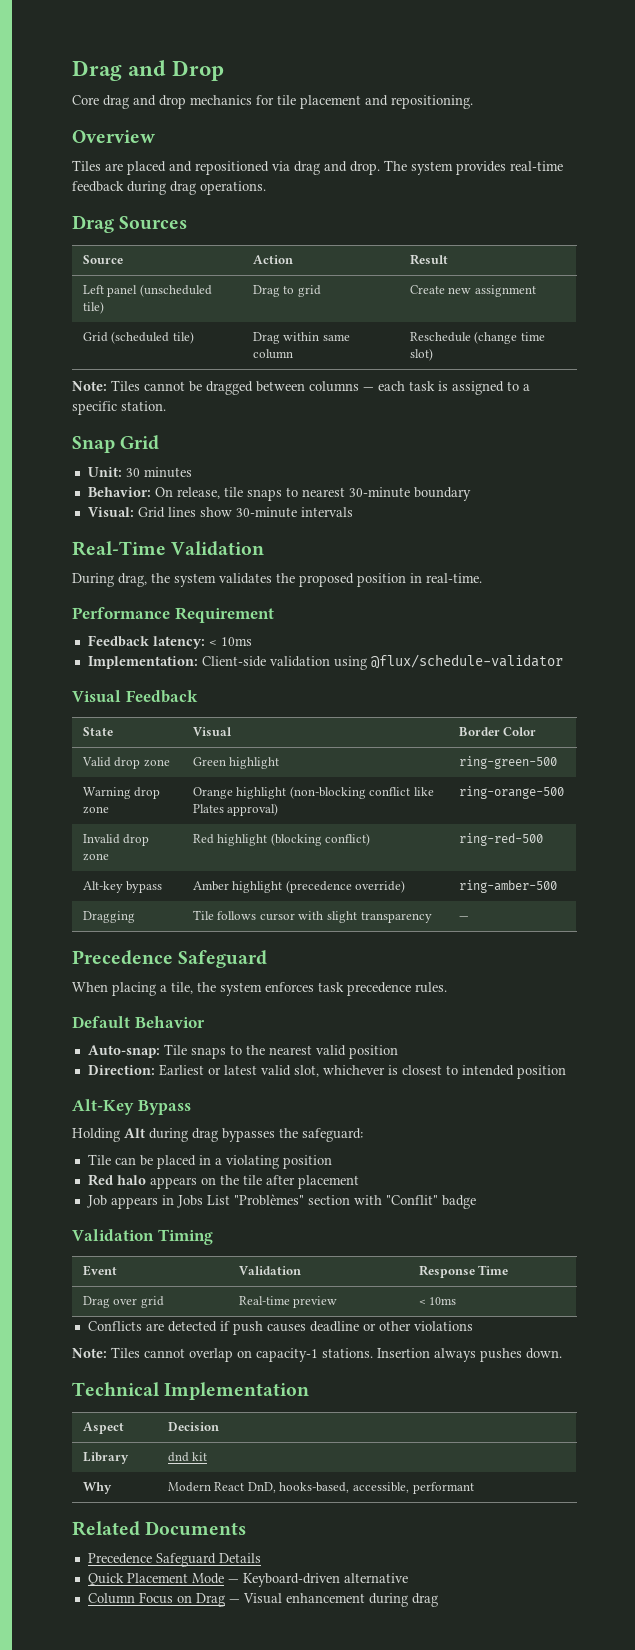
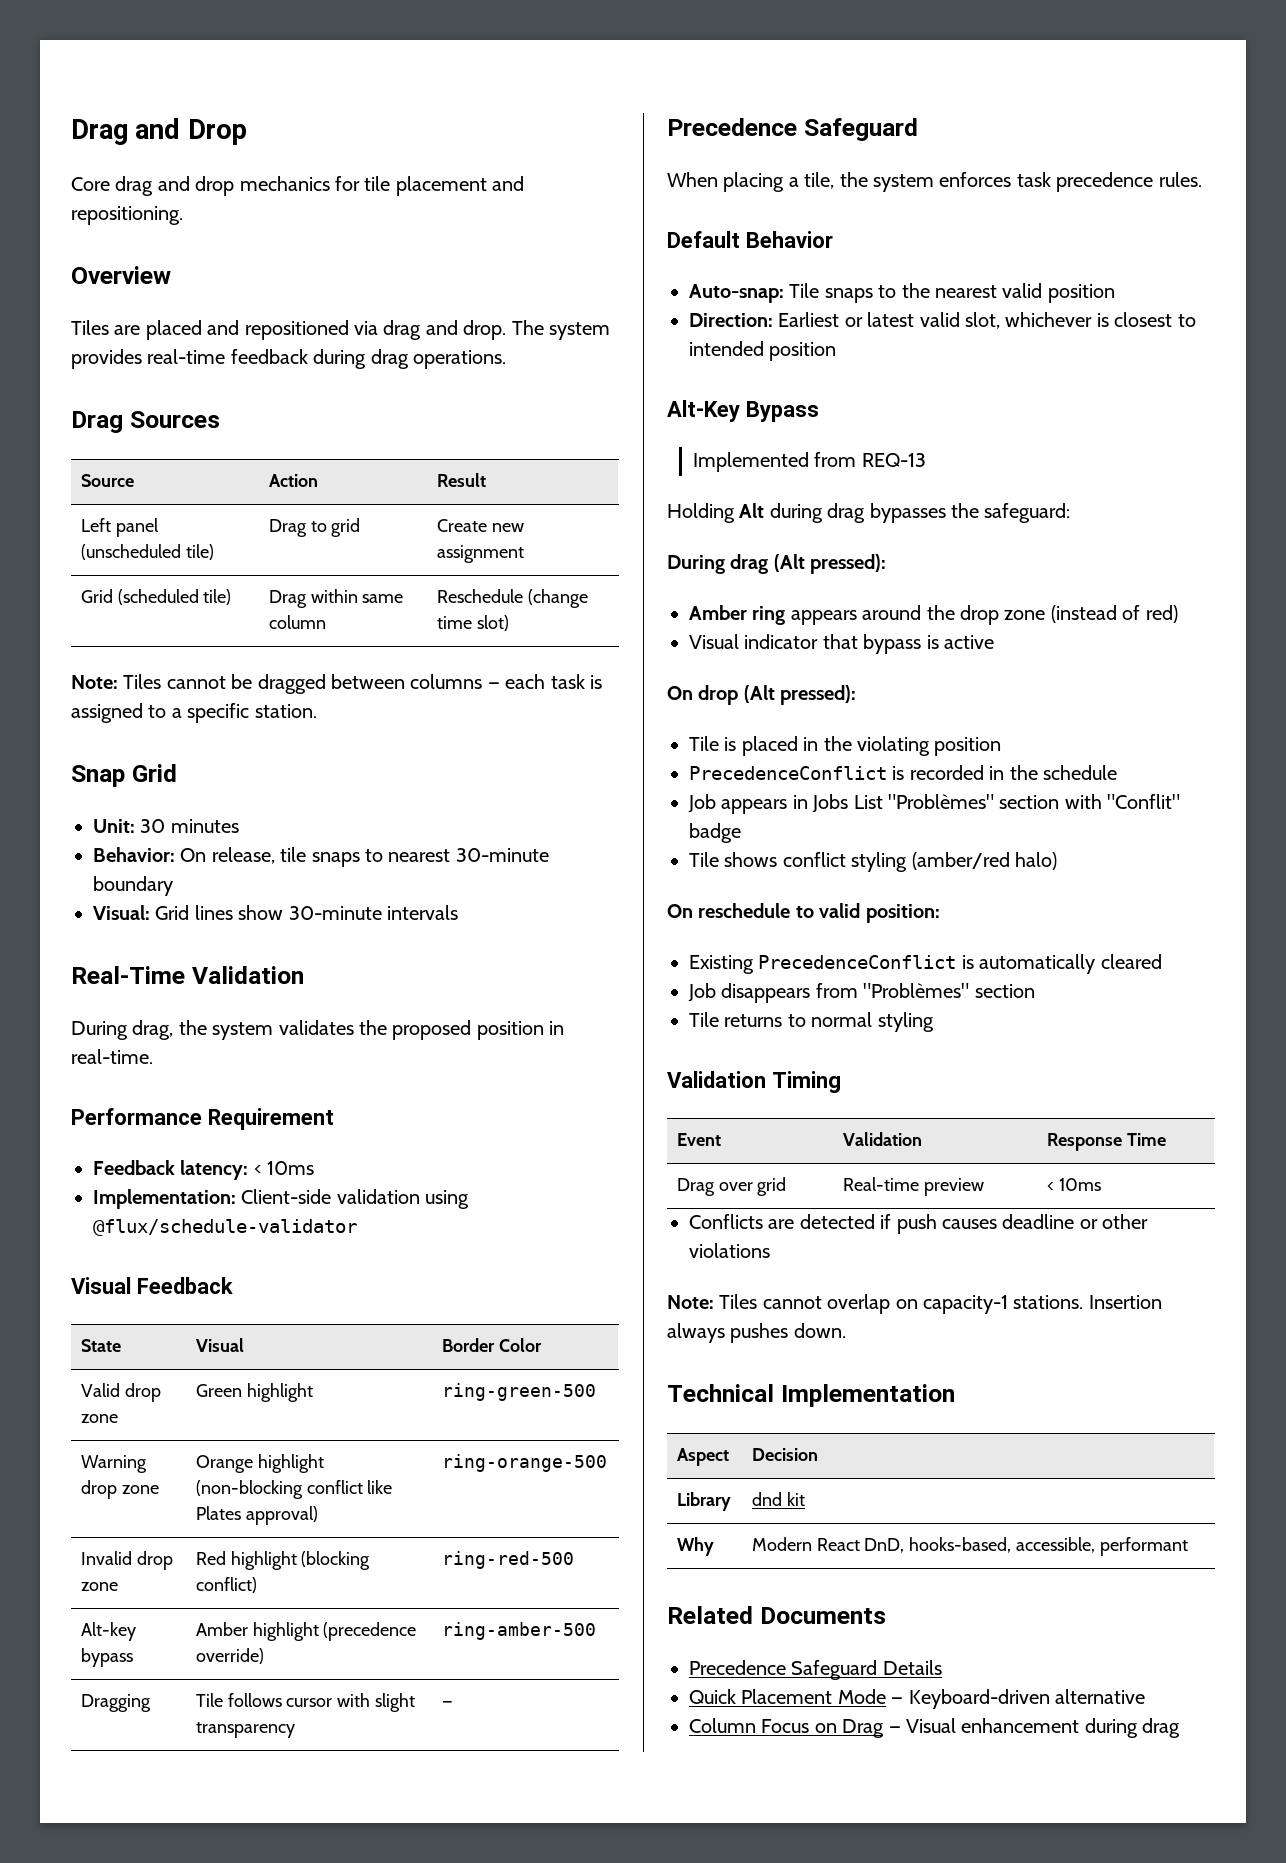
+ Implemented from REQ-13
- Tile can be placed in a violating position
+ During drag (Alt pressed):
+ Amber ring appears around the drop zone (instead of red)
+ Visual indicator that bypass is active
+ On drop (Alt pressed):
+ Tile is placed in the violating position
- Red halo appears on the tile after placement
+ PrecedenceConflict is recorded in the schedule
+ Tile shows conflict styling (amber/red halo)
+ On reschedule to valid position:
+ Existing PrecedenceConflict is automatically cleared
+ Job disappears from "Problèmes" section
+ Tile returns to normal styling

